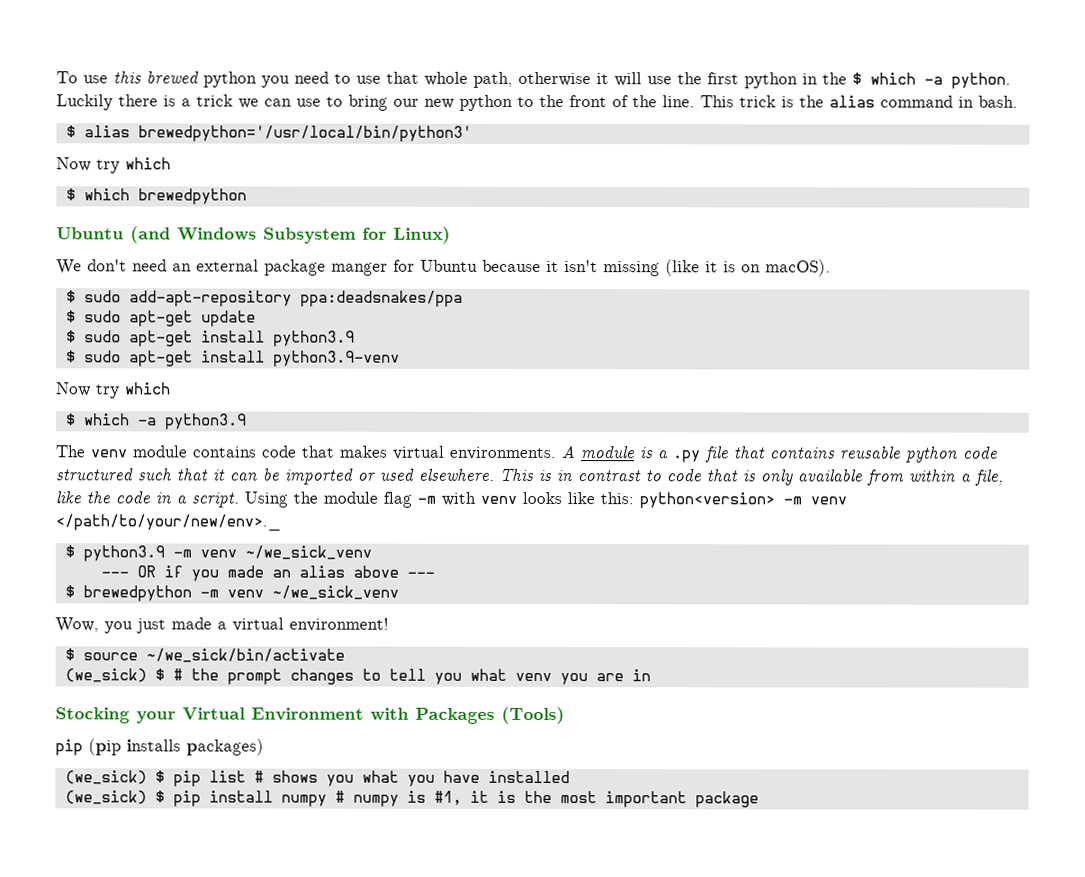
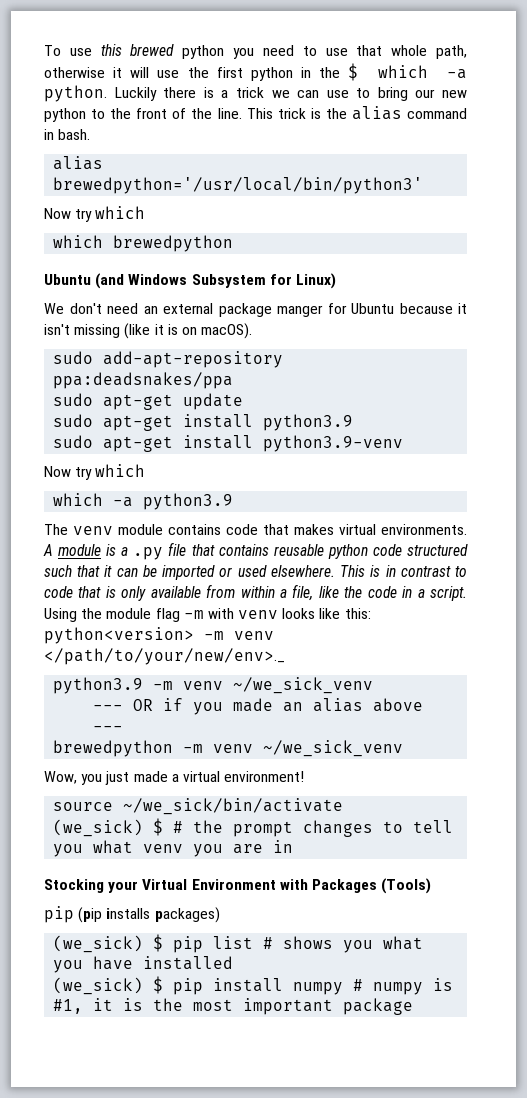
- $ alias brewedpython='/usr/local/bin/python3'
+ alias brewedpython='/usr/local/bin/python3'
- $ which brewedpython
+ which brewedpython
- $ sudo add-apt-repository ppa:deadsnakes/ppa
+ sudo add-apt-repository ppa:deadsnakes/ppa
- $ sudo apt-get update
+ sudo apt-get update
- $ sudo apt-get install python3.9
+ sudo apt-get install python3.9
- $ sudo apt-get install python3.9-venv
+ sudo apt-get install python3.9-venv
- $ which -a python3.9
+ which -a python3.9
- $ python3.9 -m venv ~/we_sick_venv
+ python3.9 -m venv ~/we_sick_venv
- $ brewedpython -m venv ~/we_sick_venv
+ brewedpython -m venv ~/we_sick_venv
- $ source ~/we_sick/bin/activate
+ source ~/we_sick/bin/activate

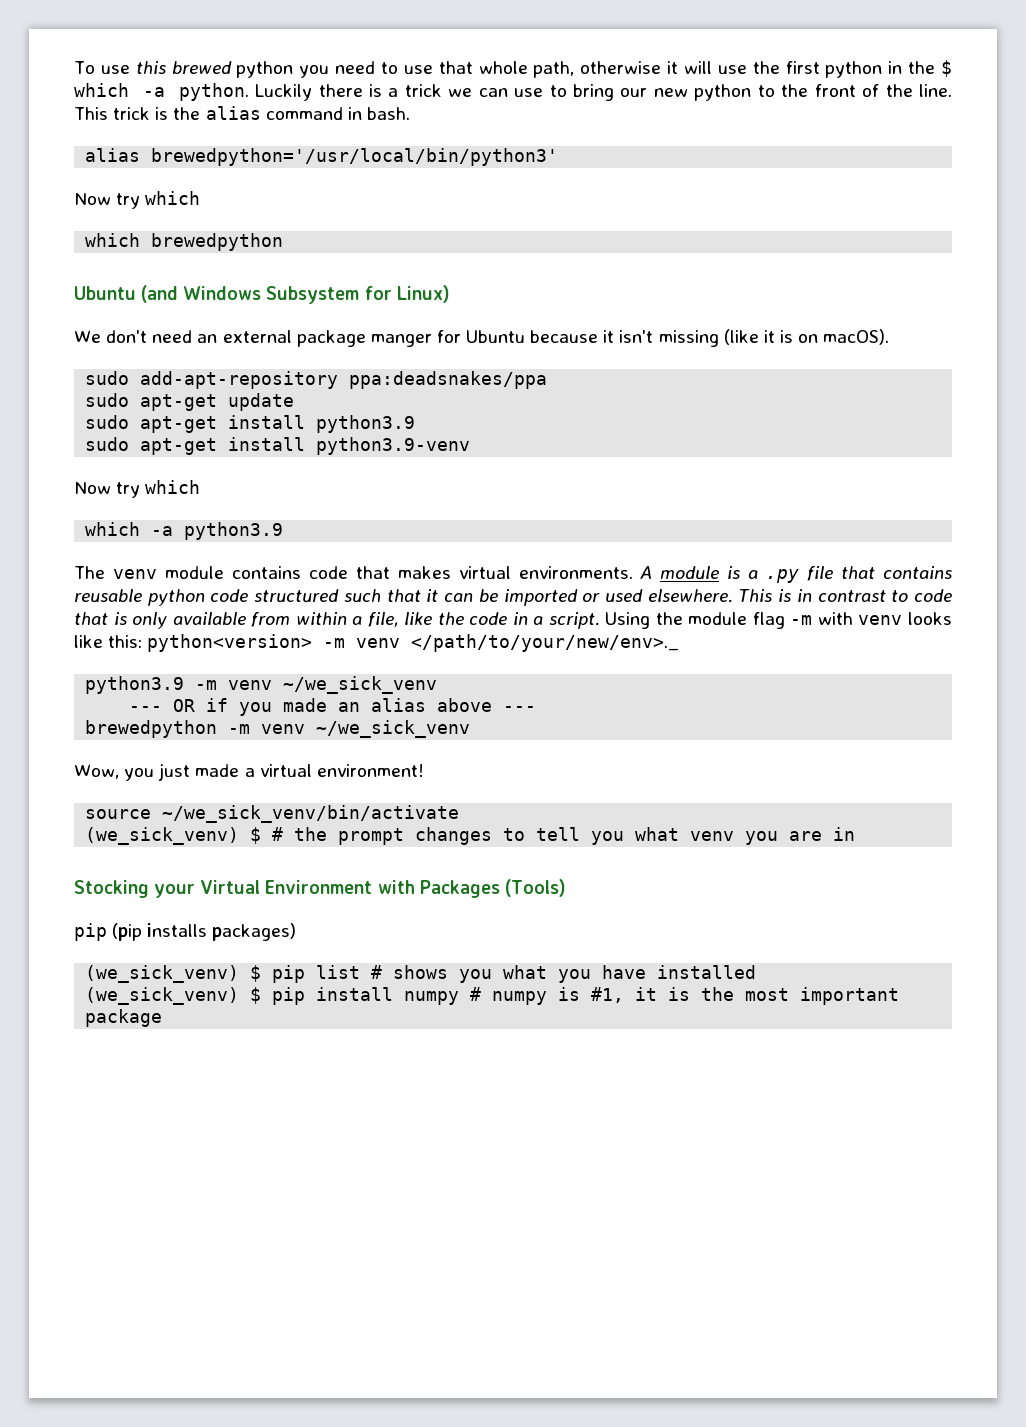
- source ~/we_sick/bin/activate
- (we_sick) $ # the prompt changes to tell you what venv you are in
+ source ~/we_sick_venv/bin/activate
+ (we_sick_venv) $ # the prompt changes to tell you what venv you are in
- (we_sick) $ pip list # shows you what you have installed
+ (we_sick_venv) $ pip list # shows you what you have installed
- (we_sick) $ pip install numpy # numpy is #1, it is the most important package
+ (we_sick_venv) $ pip install numpy # numpy is #1, it is the most important package

